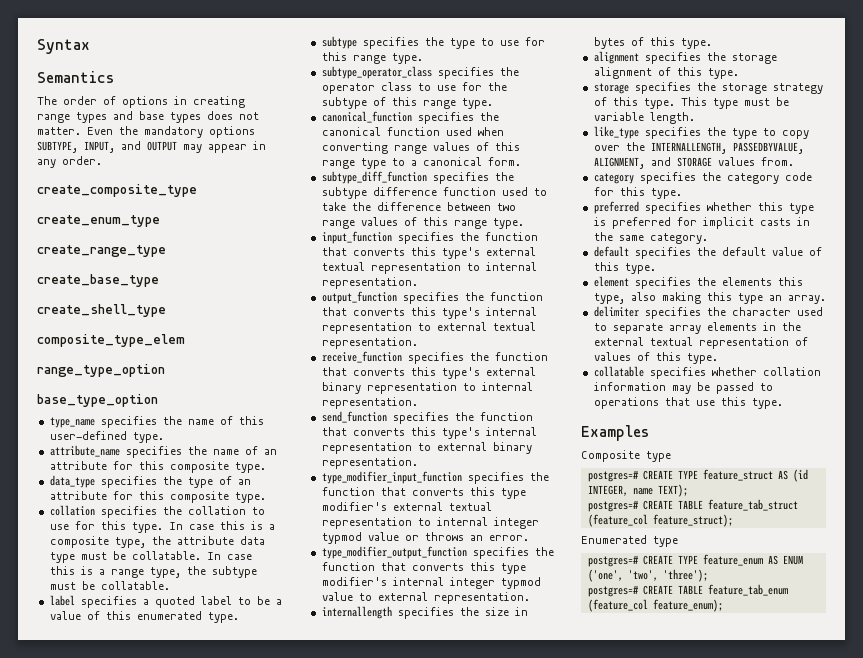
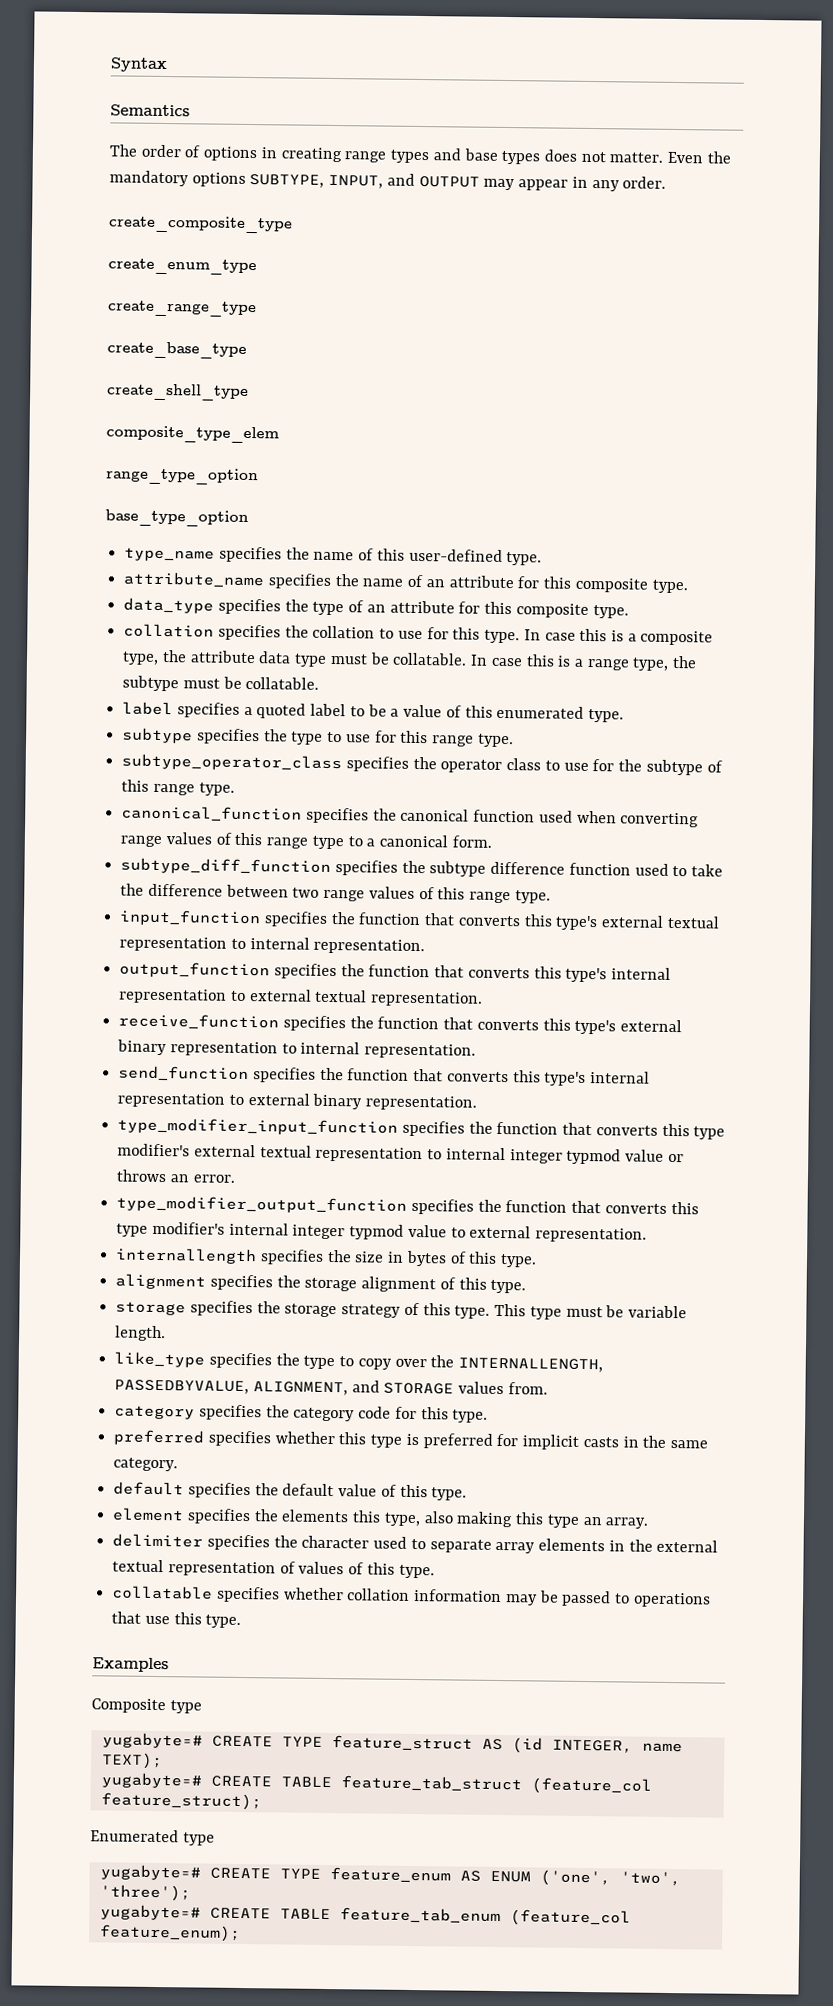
- postgres=# CREATE TYPE feature_struct AS (id INTEGER, name TEXT);
+ yugabyte=# CREATE TYPE feature_struct AS (id INTEGER, name TEXT);
- postgres=# CREATE TABLE feature_tab_struct (feature_col feature_struct);
+ yugabyte=# CREATE TABLE feature_tab_struct (feature_col feature_struct);
- postgres=# CREATE TYPE feature_enum AS ENUM ('one', 'two', 'three');
+ yugabyte=# CREATE TYPE feature_enum AS ENUM ('one', 'two', 'three');
- postgres=# CREATE TABLE feature_tab_enum (feature_col feature_enum);
+ yugabyte=# CREATE TABLE feature_tab_enum (feature_col feature_enum);

